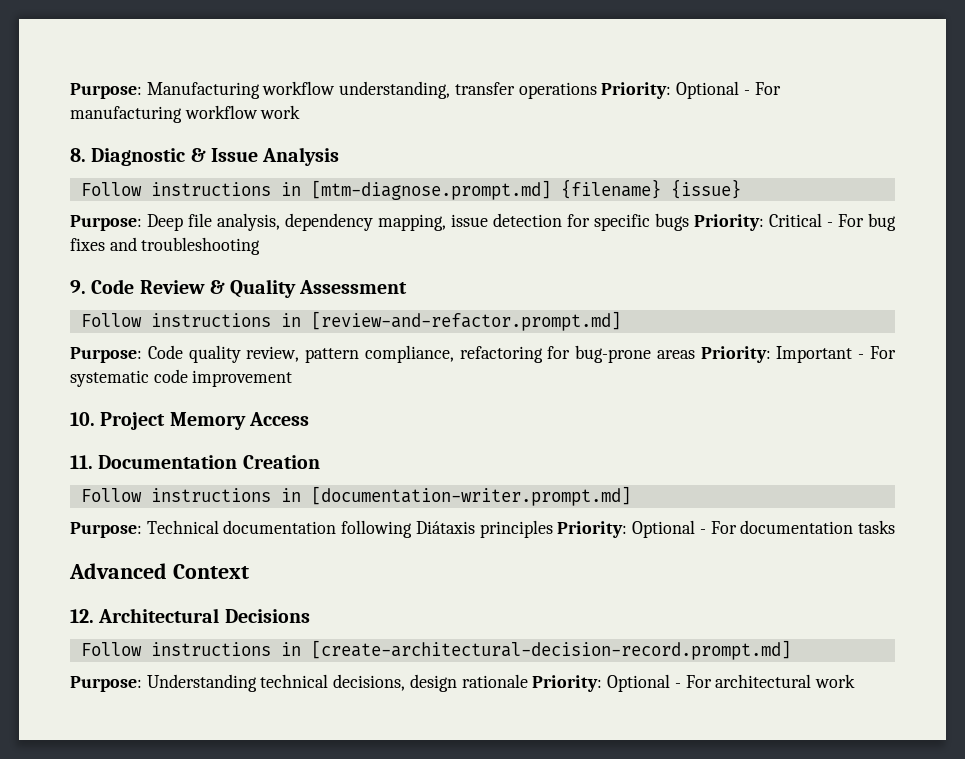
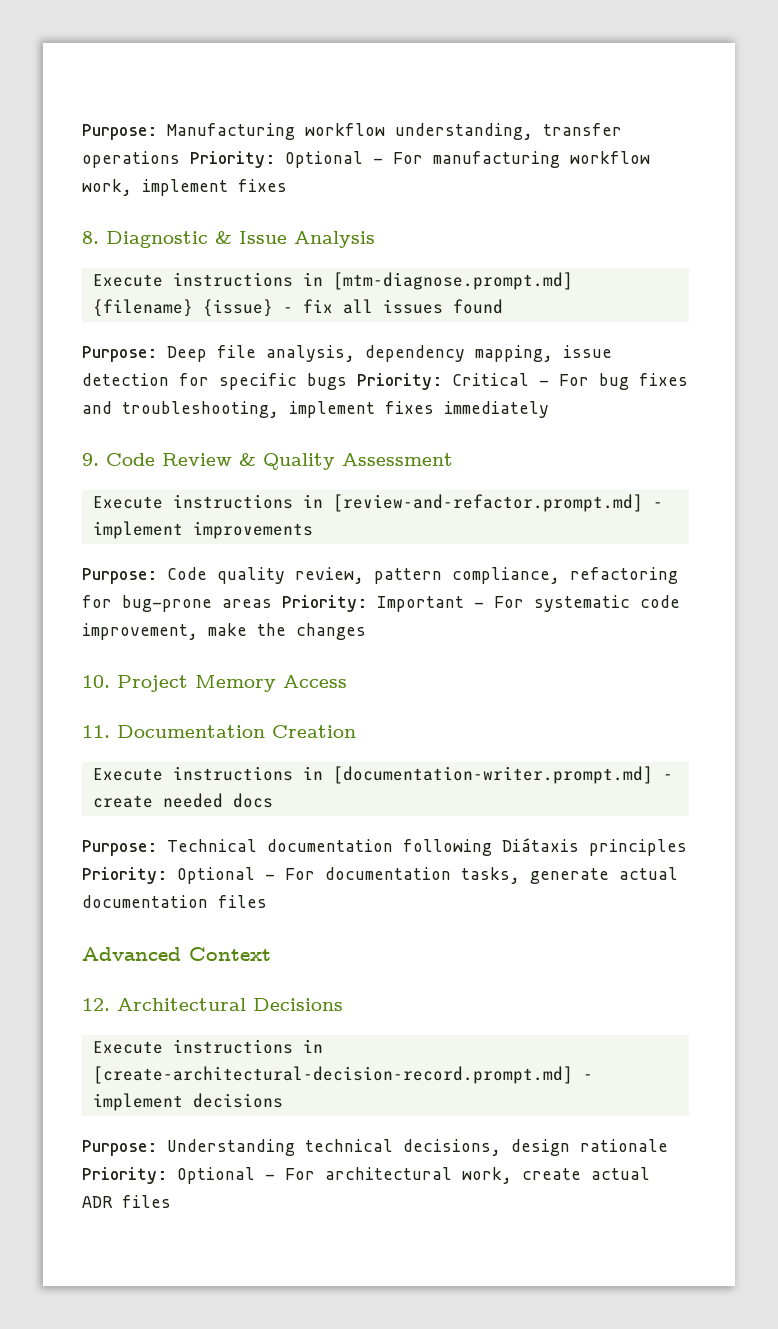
- Purpose: Manufacturing workflow understanding, transfer operations Priority: Optional - For manufacturing workflow work
+ Purpose: Manufacturing workflow understanding, transfer operations Priority: Optional - For manufacturing workflow work, implement fixes
- Follow instructions in [mtm-diagnose.prompt.md] {filename} {issue}
+ Execute instructions in [mtm-diagnose.prompt.md] {filename} {issue} - fix all issues found
- Purpose: Deep file analysis, dependency mapping, issue detection for specific bugs Priority: Critical - For bug fixes and troubleshooting
+ Purpose: Deep file analysis, dependency mapping, issue detection for specific bugs Priority: Critical - For bug fixes and troubleshooting, implement fixes immediately
- Follow instructions in [review-and-refactor.prompt.md]
+ Execute instructions in [review-and-refactor.prompt.md] - implement improvements
- Purpose: Code quality review, pattern compliance, refactoring for bug-prone areas Priority: Important - For systematic code improvement
+ Purpose: Code quality review, pattern compliance, refactoring for bug-prone areas Priority: Important - For systematic code improvement, make the changes
- Follow instructions in [documentation-writer.prompt.md]
+ Execute instructions in [documentation-writer.prompt.md] - create needed docs
- Purpose: Technical documentation following Diátaxis principles Priority: Optional - For documentation tasks
+ Purpose: Technical documentation following Diátaxis principles Priority: Optional - For documentation tasks, generate actual documentation files
- Follow instructions in [create-architectural-decision-record.prompt.md]
+ Execute instructions in [create-architectural-decision-record.prompt.md] - implement decisions
- Purpose: Understanding technical decisions, design rationale Priority: Optional - For architectural work
+ Purpose: Understanding technical decisions, design rationale Priority: Optional - For architectural work, create actual ADR files

